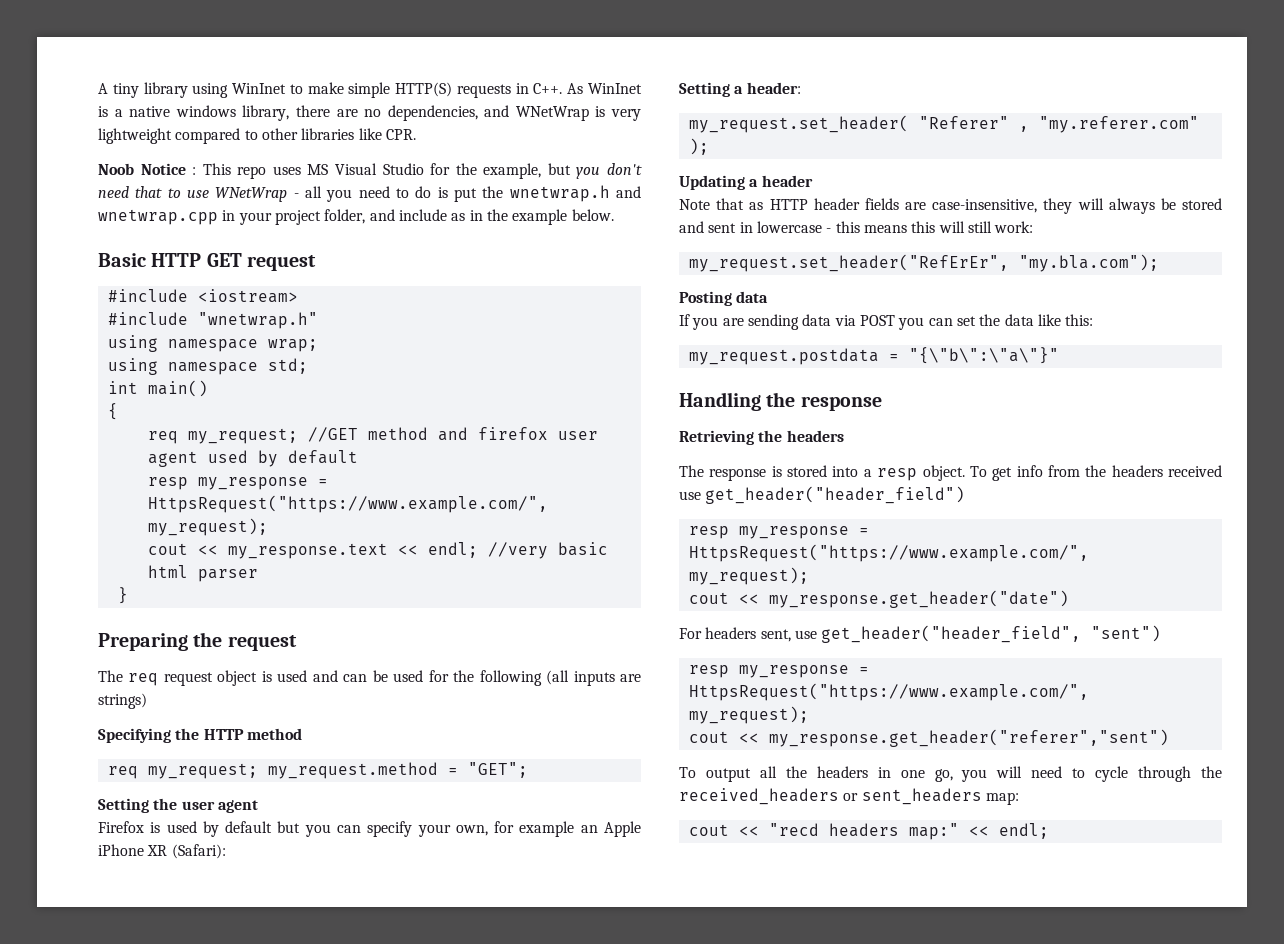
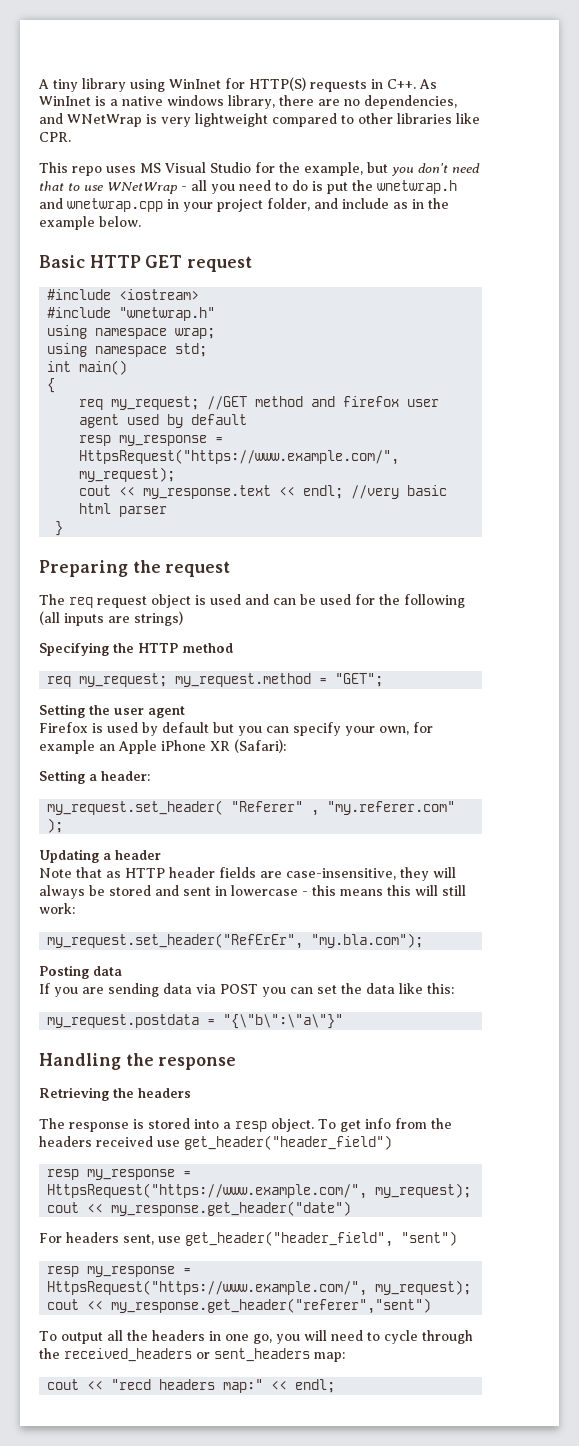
- A tiny library using WinInet to make simple HTTP(S) requests in C++. As WinInet is a native windows library, there are no dependencies, and WNetWrap is very lightweight compared to other libraries like CPR.
+ A tiny library using WinInet for HTTP(S) requests in C++. As WinInet is a native windows library, there are no dependencies, and WNetWrap is very lightweight compared to other libraries like CPR.
- Noob Notice : This repo uses MS Visual Studio for the example, but you don't need that to use WNetWrap - all you need to do is put the wnetwrap.h and wnetwrap.cpp in your project folder, and include as in the example below.
+ This repo uses MS Visual Studio for the example, but you don't need that to use WNetWrap - all you need to do is put the wnetwrap.h and wnetwrap.cpp in your project folder, and include as in the example below.

